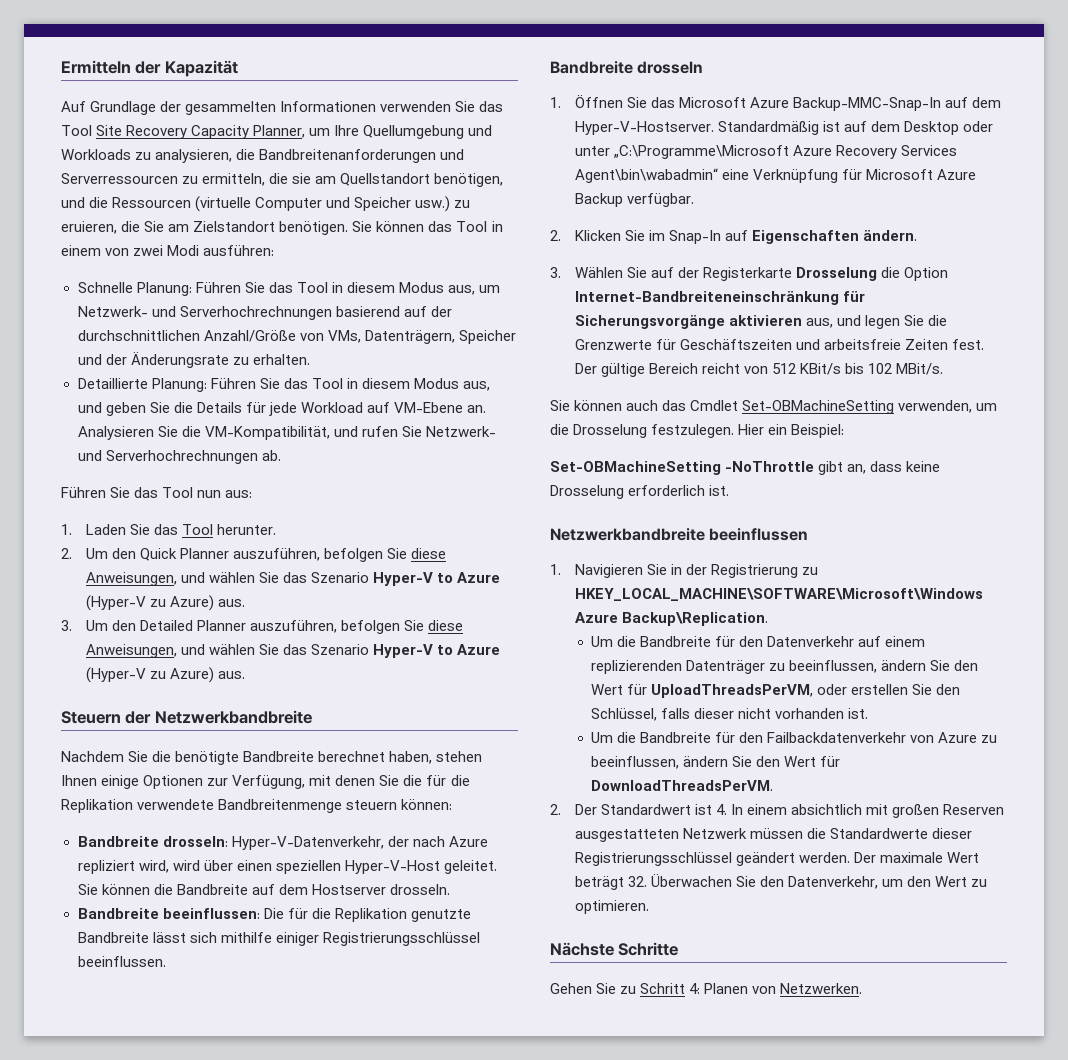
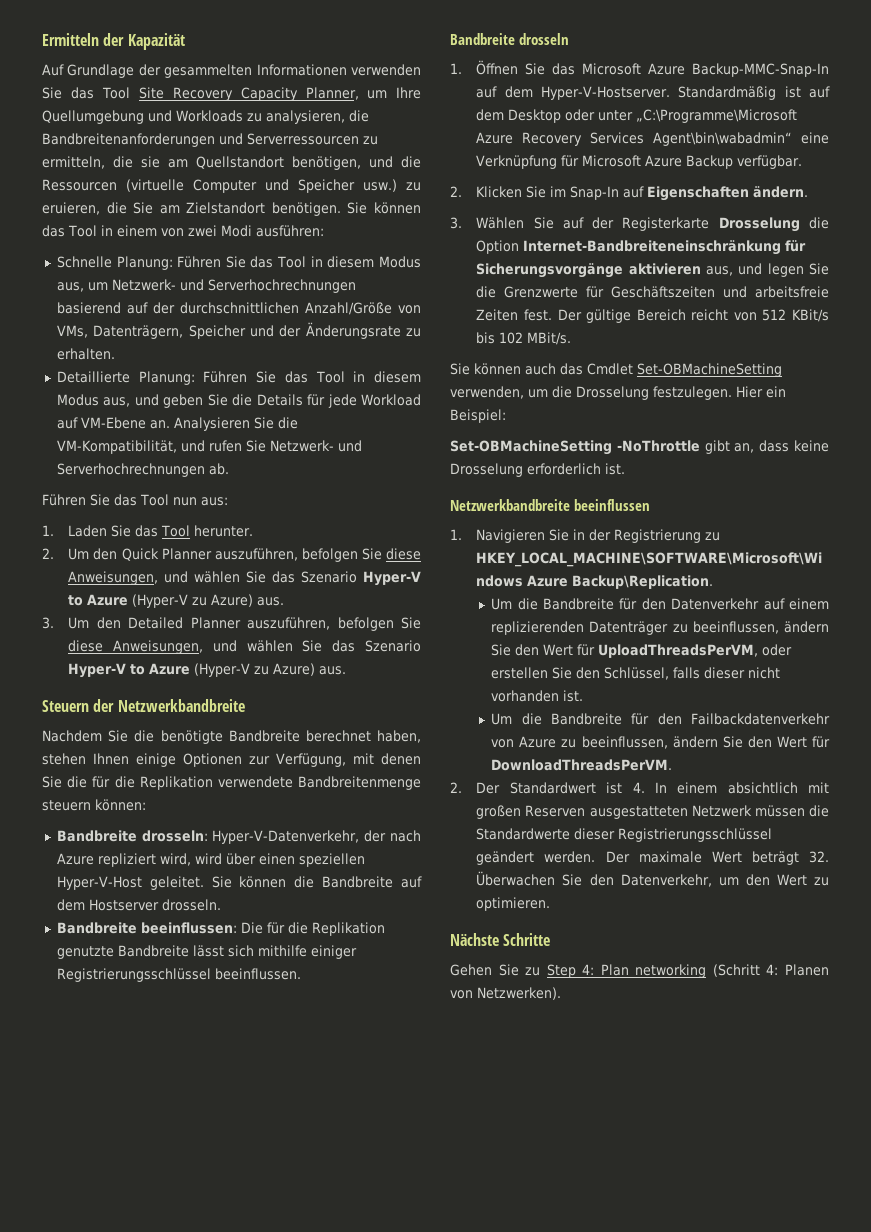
- Gehen Sie zu Schritt 4: Planen von Netzwerken.
+ Gehen Sie zu Step 4: Plan networking (Schritt 4: Planen von Netzwerken).

